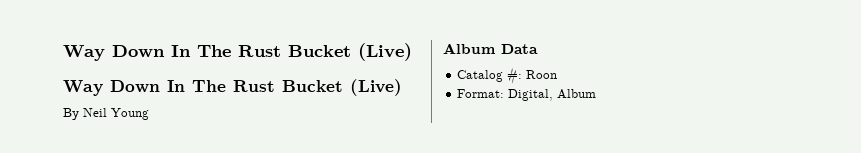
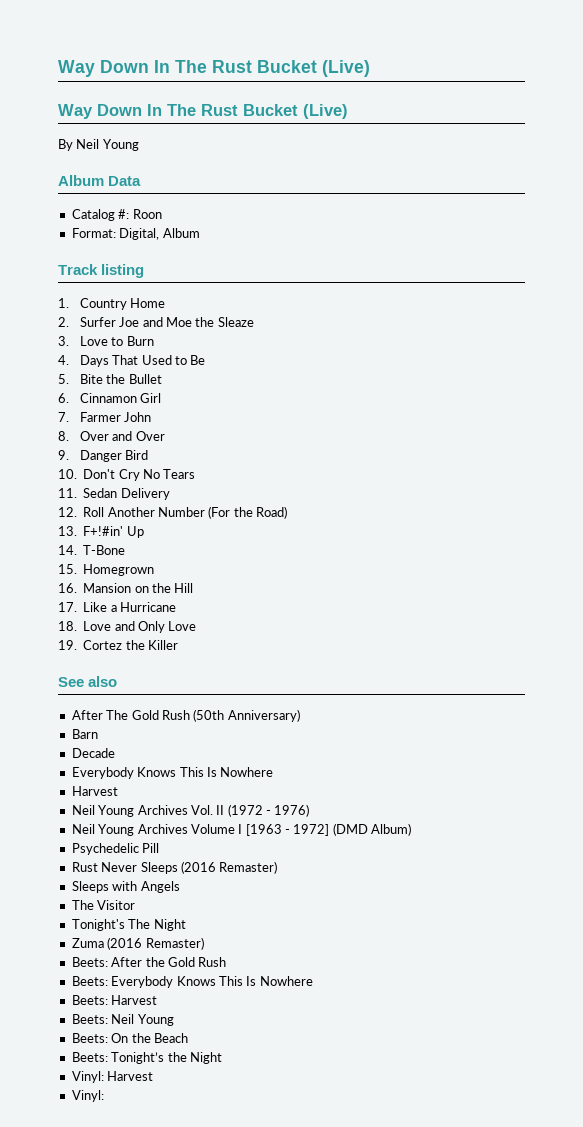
+ Track listing
+ 1. Country Home
+ 2. Surfer Joe and Moe the Sleaze
+ 3. Love to Burn
+ 4. Days That Used to Be
+ 5. Bite the Bullet
+ 6. Cinnamon Girl
+ 7. Farmer John
+ 8. Over and Over
+ 9. Danger Bird
+ 10. Don't Cry No Tears
+ 11. Sedan Delivery
+ 12. Roll Another Number (For the Road)
+ 13. F+!#in' Up
+ 14. T-Bone
+ 15. Homegrown
+ 16. Mansion on the Hill
+ 17. Like a Hurricane
+ 18. Love and Only Love
+ 19. Cortez the Killer
+ See also
+ After The Gold Rush (50th Anniversary)
+ Barn
+ Decade
+ Everybody Knows This Is Nowhere
+ Harvest
+ Neil Young Archives Vol. II (1972 - 1976)
+ Neil Young Archives Volume I [1963 - 1972] (DMD Album)
+ Psychedelic Pill
+ Rust Never Sleeps (2016 Remaster)
+ Sleeps with Angels
+ The Visitor
+ Tonight's The Night
+ Zuma (2016 Remaster)
+ Beets: After the Gold Rush
+ Beets: Everybody Knows This Is Nowhere
+ Beets: Harvest
+ Beets: Neil Young
+ Beets: On the Beach
+ Beets: Tonight’s the Night
+ Vinyl: Harvest
+ Vinyl:

